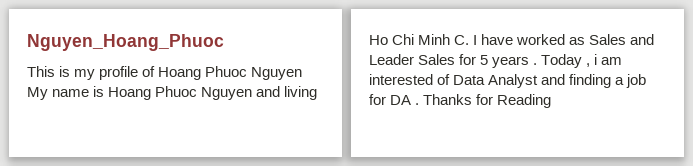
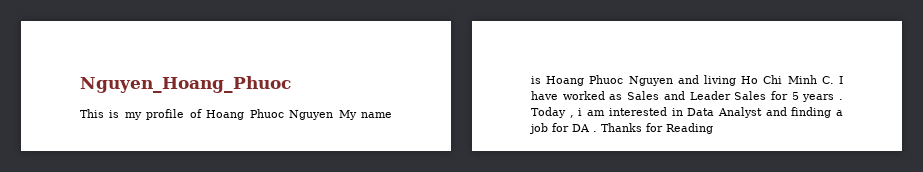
- Today , i am interested of Data Analyst and finding a job for DA .
+ Today , i am interested in Data Analyst and finding a job for DA .

